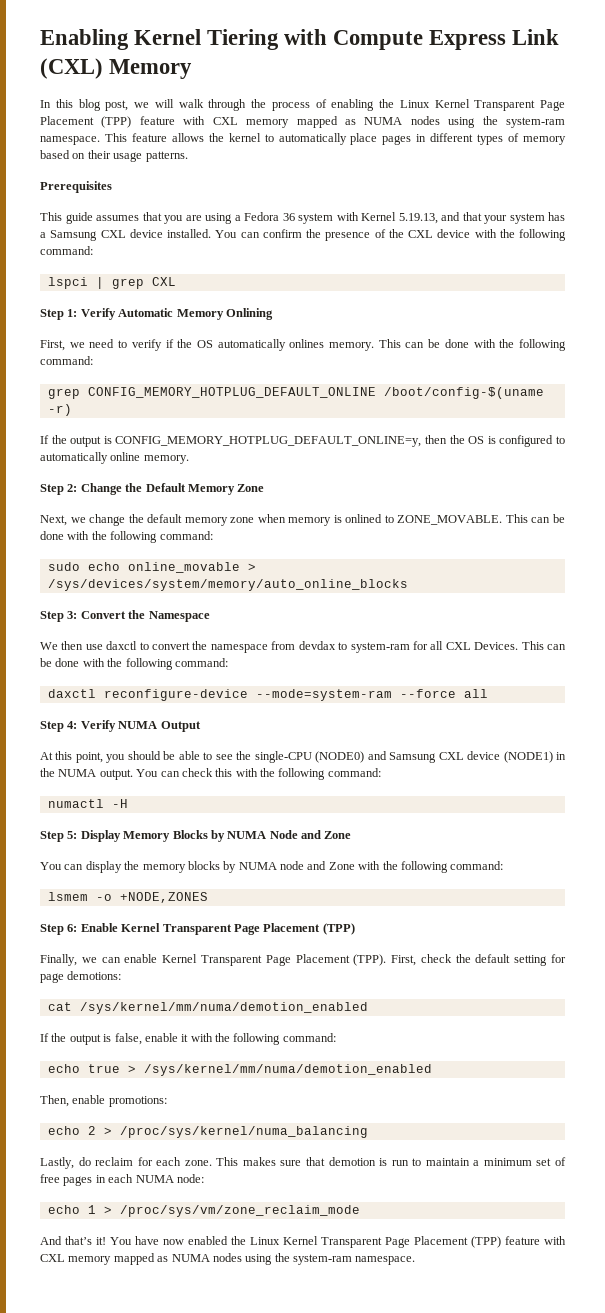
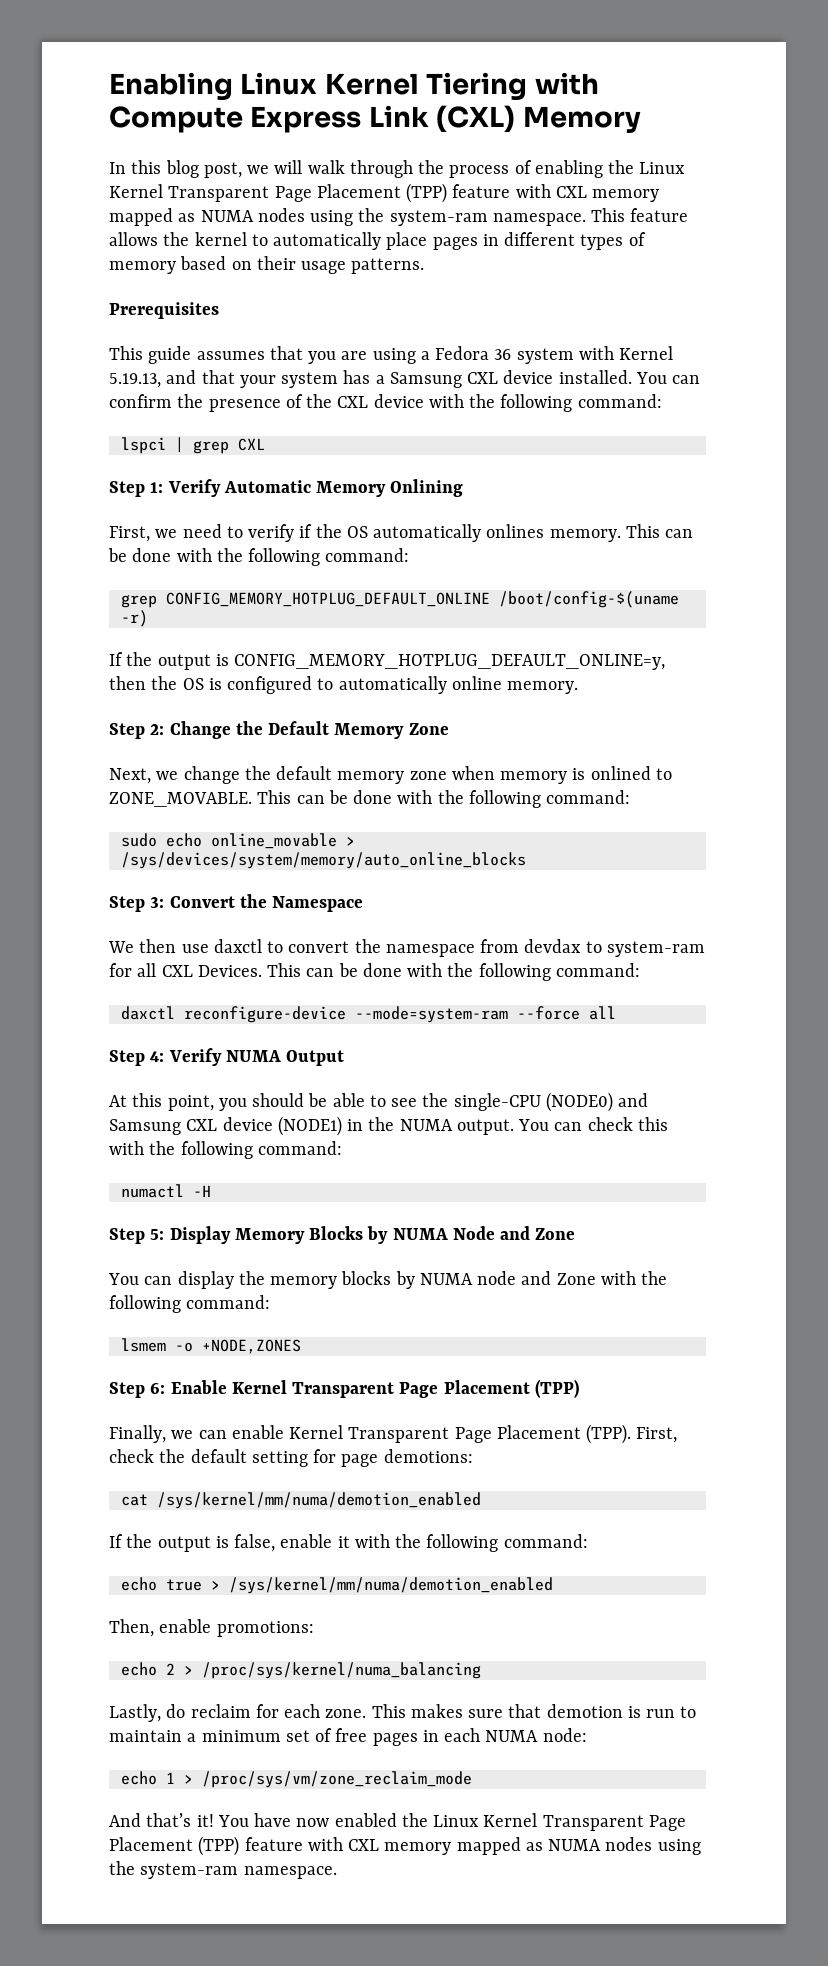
- Enabling Kernel Tiering with Compute Express Link (CXL) Memory
+ Enabling Linux Kernel Tiering with Compute Express Link (CXL) Memory

